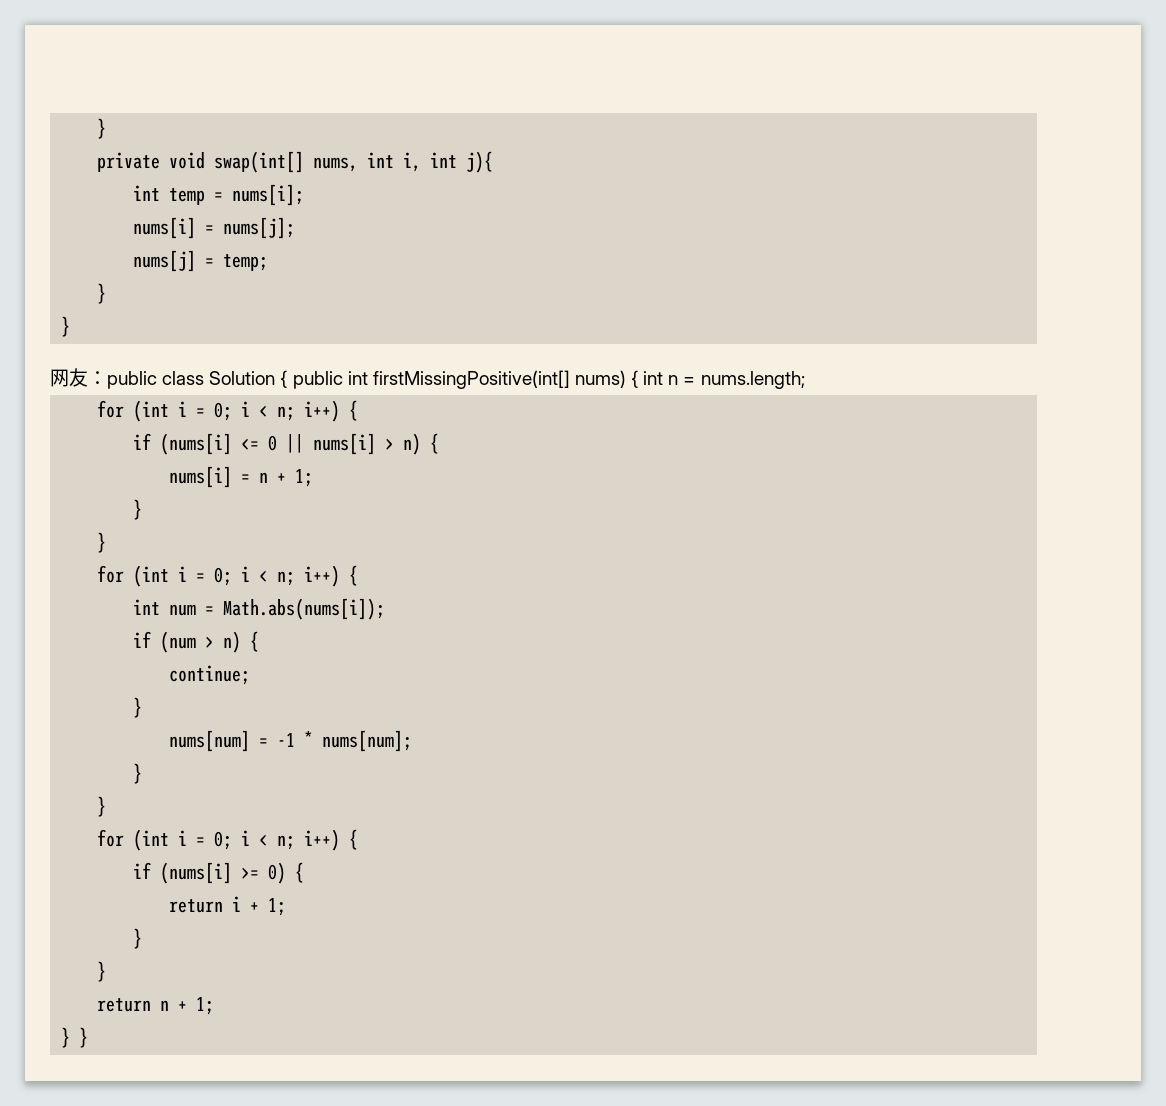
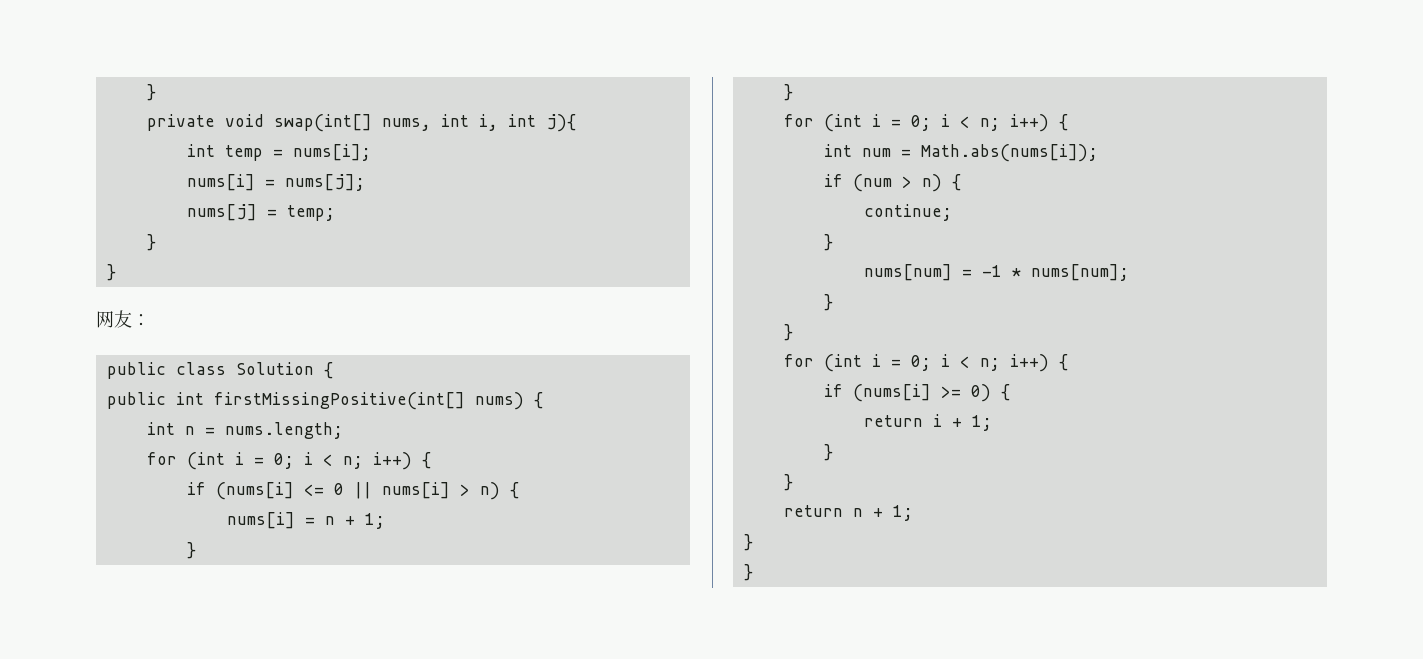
- 网友：public class Solution { public int firstMissingPositive(int[] nums) { int n = nums.length;
+ 网友：
+ public class Solution {
+ public int firstMissingPositive(int[] nums) {
+ int n = nums.length;
  return n + 1;
- } }
+ }
+ }

